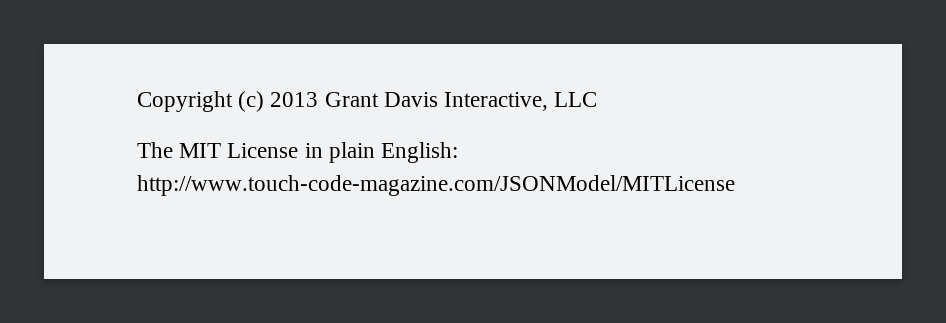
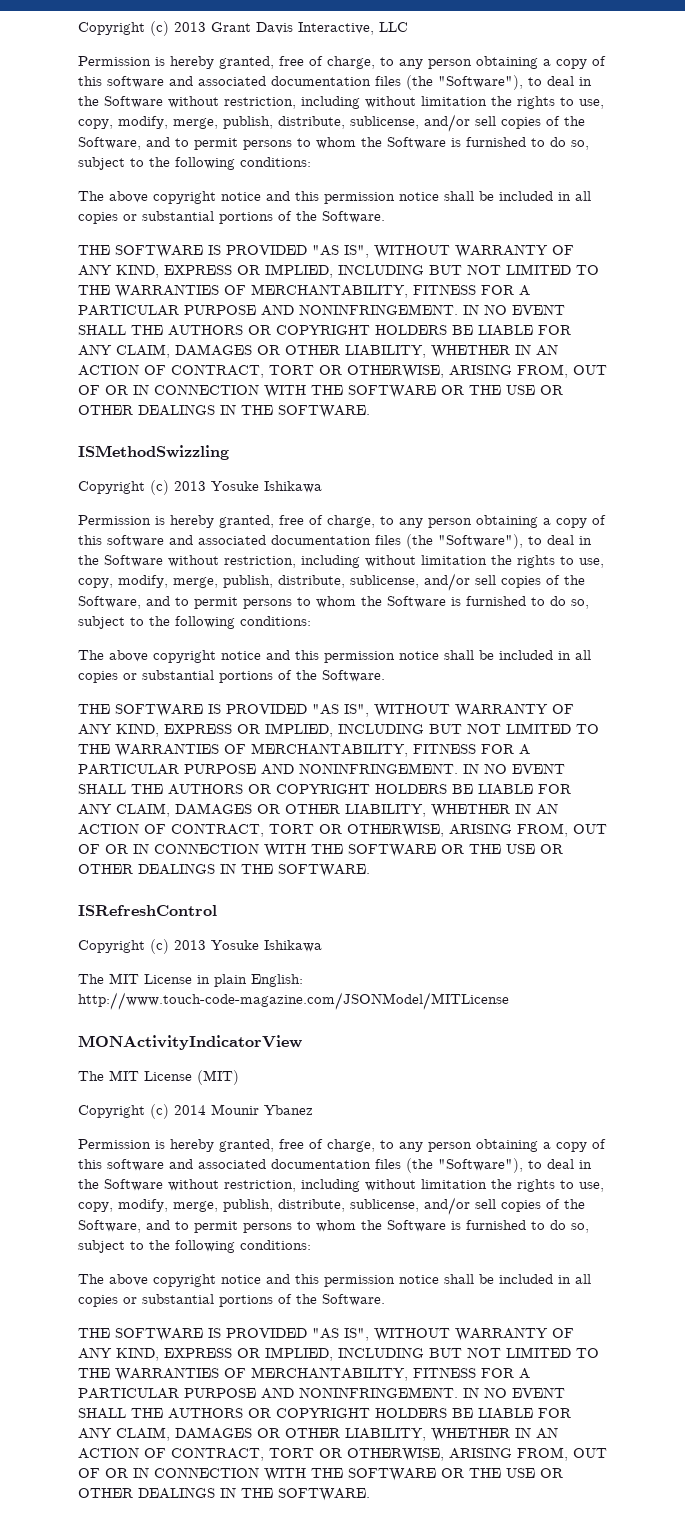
  Copyright (c) 2013 Grant Davis Interactive, LLC
+ Permission is hereby granted, free of charge, to any person obtaining a copy of this software and associated documentation files (the "Software"), to deal in the Software without restriction, including without limitation the rights to use, copy, modify, merge, publish, distribute, sublicense, and/or sell copies of the Software, and to permit persons to whom the Software is furnished to do so, subject to the following conditions:
+ The above copyright notice and this permission notice shall be included in all copies or substantial portions of the Software.
+ THE SOFTWARE IS PROVIDED "AS IS", WITHOUT WARRANTY OF ANY KIND, EXPRESS OR IMPLIED, INCLUDING BUT NOT LIMITED TO THE WARRANTIES OF MERCHANTABILITY, FITNESS FOR A PARTICULAR PURPOSE AND NONINFRINGEMENT. IN NO EVENT SHALL THE AUTHORS OR COPYRIGHT HOLDERS BE LIABLE FOR ANY CLAIM, DAMAGES OR OTHER LIABILITY, WHETHER IN AN ACTION OF CONTRACT, TORT OR OTHERWISE, ARISING FROM, OUT OF OR IN CONNECTION WITH THE SOFTWARE OR THE USE OR OTHER DEALINGS IN THE SOFTWARE.
+ ISMethodSwizzling
+ Copyright (c) 2013 Yosuke Ishikawa
+ Permission is hereby granted, free of charge, to any person obtaining a copy of this software and associated documentation files (the "Software"), to deal in the Software without restriction, including without limitation the rights to use, copy, modify, merge, publish, distribute, sublicense, and/or sell copies of the Software, and to permit persons to whom the Software is furnished to do so, subject to the following conditions:
+ The above copyright notice and this permission notice shall be included in all copies or substantial portions of the Software.
+ THE SOFTWARE IS PROVIDED "AS IS", WITHOUT WARRANTY OF ANY KIND, EXPRESS OR IMPLIED, INCLUDING BUT NOT LIMITED TO THE WARRANTIES OF MERCHANTABILITY, FITNESS FOR A PARTICULAR PURPOSE AND NONINFRINGEMENT. IN NO EVENT SHALL THE AUTHORS OR COPYRIGHT HOLDERS BE LIABLE FOR ANY CLAIM, DAMAGES OR OTHER LIABILITY, WHETHER IN AN ACTION OF CONTRACT, TORT OR OTHERWISE, ARISING FROM, OUT OF OR IN CONNECTION WITH THE SOFTWARE OR THE USE OR OTHER DEALINGS IN THE SOFTWARE.
+ ISRefreshControl
+ Copyright (c) 2013 Yosuke Ishikawa
+ MONActivityIndicatorView
+ The MIT License (MIT)
+ Copyright (c) 2014 Mounir Ybanez
+ Permission is hereby granted, free of charge, to any person obtaining a copy of this software and associated documentation files (the "Software"), to deal in the Software without restriction, including without limitation the rights to use, copy, modify, merge, publish, distribute, sublicense, and/or sell copies of the Software, and to permit persons to whom the Software is furnished to do so, subject to the following conditions:
+ The above copyright notice and this permission notice shall be included in all copies or substantial portions of the Software.
+ THE SOFTWARE IS PROVIDED "AS IS", WITHOUT WARRANTY OF ANY KIND, EXPRESS OR IMPLIED, INCLUDING BUT NOT LIMITED TO THE WARRANTIES OF MERCHANTABILITY, FITNESS FOR A PARTICULAR PURPOSE AND NONINFRINGEMENT. IN NO EVENT SHALL THE AUTHORS OR COPYRIGHT HOLDERS BE LIABLE FOR ANY CLAIM, DAMAGES OR OTHER LIABILITY, WHETHER IN AN ACTION OF CONTRACT, TORT OR OTHERWISE, ARISING FROM, OUT OF OR IN CONNECTION WITH THE SOFTWARE OR THE USE OR OTHER DEALINGS IN THE SOFTWARE.

